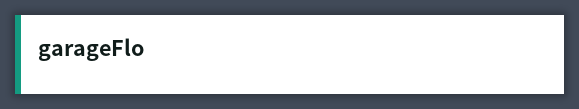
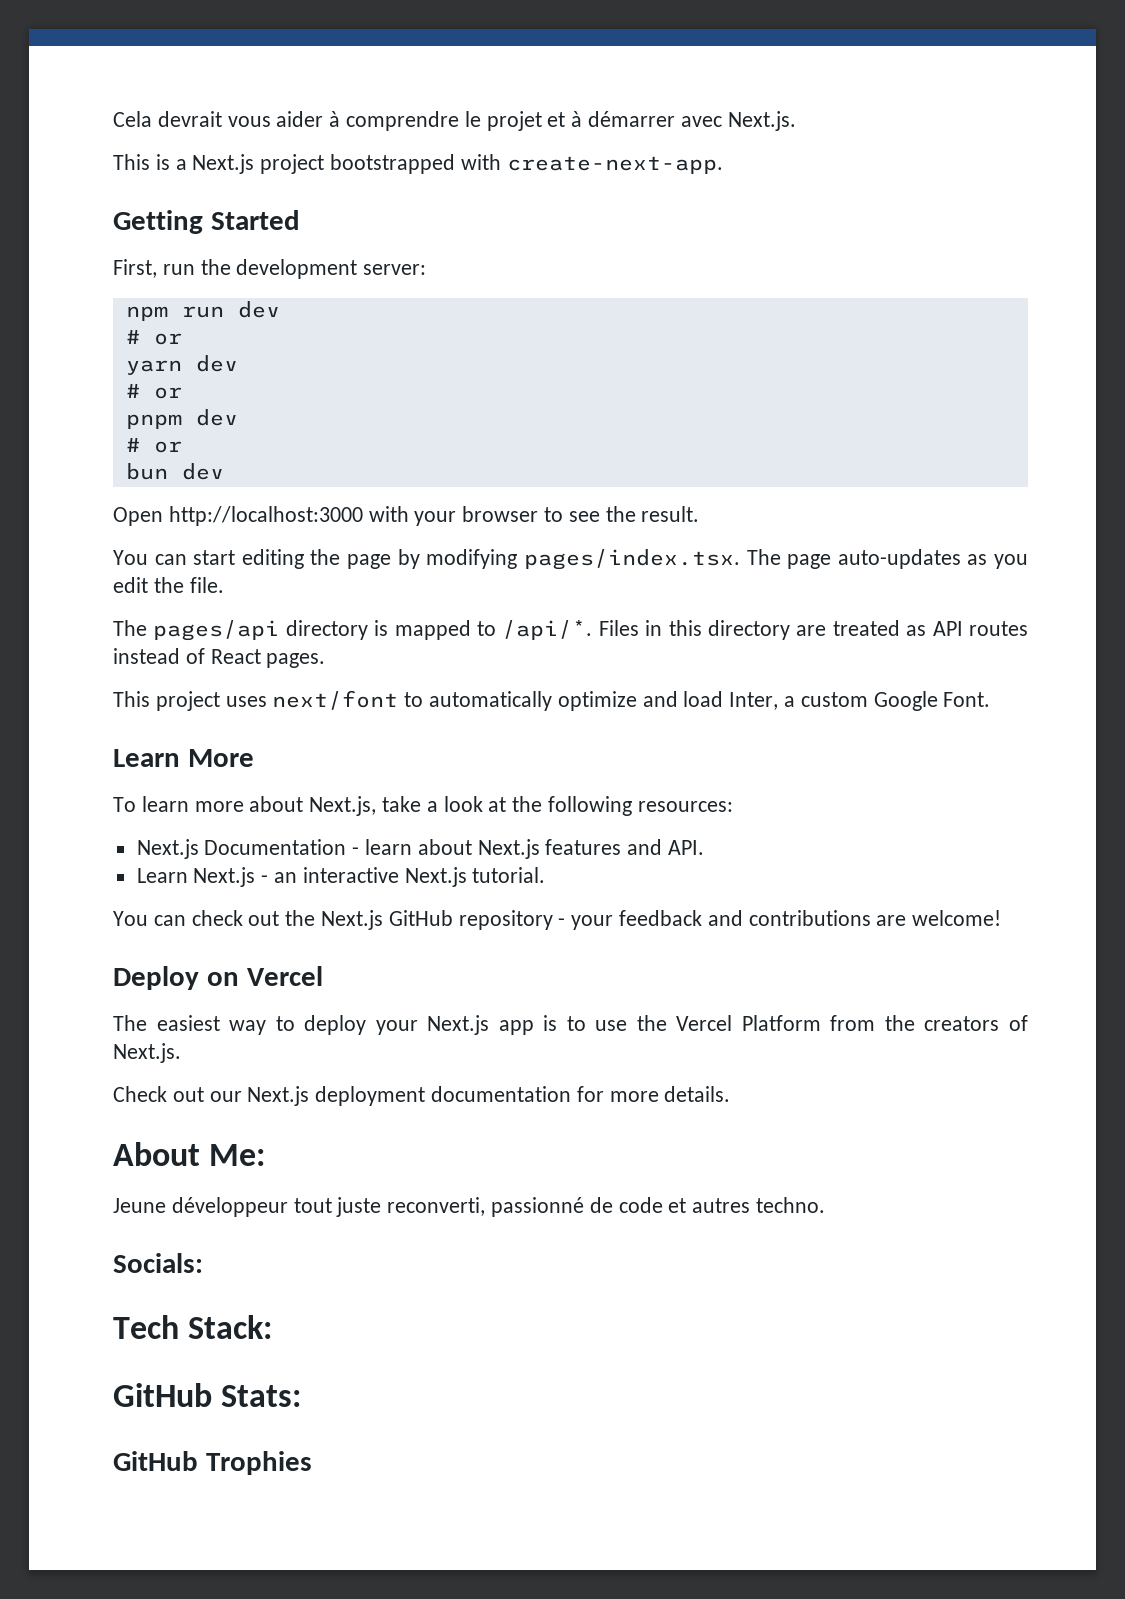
- garageFlo
+ Cela devrait vous aider à comprendre le projet et à démarrer avec Next.js.
+ This is a Next.js project bootstrapped with create-next-app.
+ Getting Started
+ First, run the development server:
+ npm run dev
+ # or
+ yarn dev
+ # or
+ pnpm dev
+ # or
+ bun dev
+ Open http://localhost:3000 with your browser to see the result.
+ You can start editing the page by modifying pages/index.tsx. The page auto-updates as you edit the file.
+ The pages/api directory is mapped to /api/*. Files in this directory are treated as API routes instead of React pages.
+ This project uses next/font to automatically optimize and load Inter, a custom Google Font.
+ Learn More
+ To learn more about Next.js, take a look at the following resources:
+ Next.js Documentation - learn about Next.js features and API.
+ Learn Next.js - an interactive Next.js tutorial.
+ You can check out the Next.js GitHub repository - your feedback and contributions are welcome!
+ Deploy on Vercel
+ The easiest way to deploy your Next.js app is to use the Vercel Platform from the creators of Next.js.
+ Check out our Next.js deployment documentation for more details.
+ About Me:
+ Jeune développeur tout juste reconverti, passionné de code et autres techno.
+ Socials:
+ Tech Stack:
+ GitHub Stats:
+ GitHub Trophies

